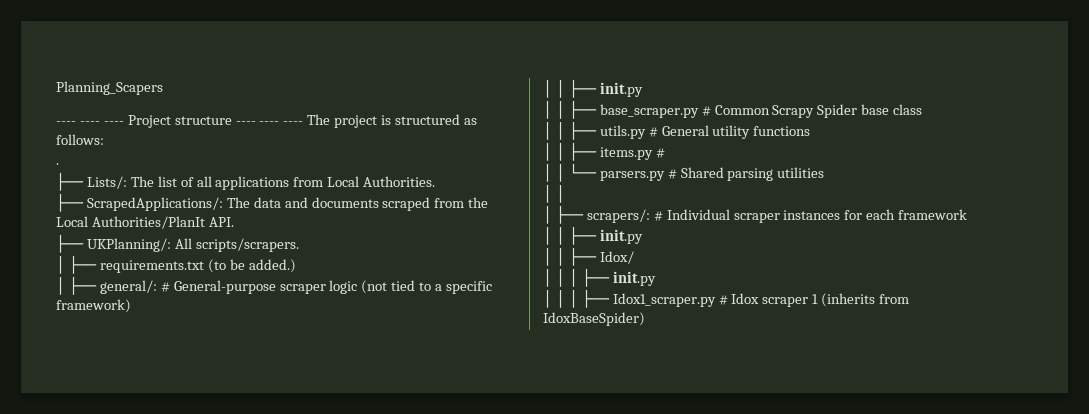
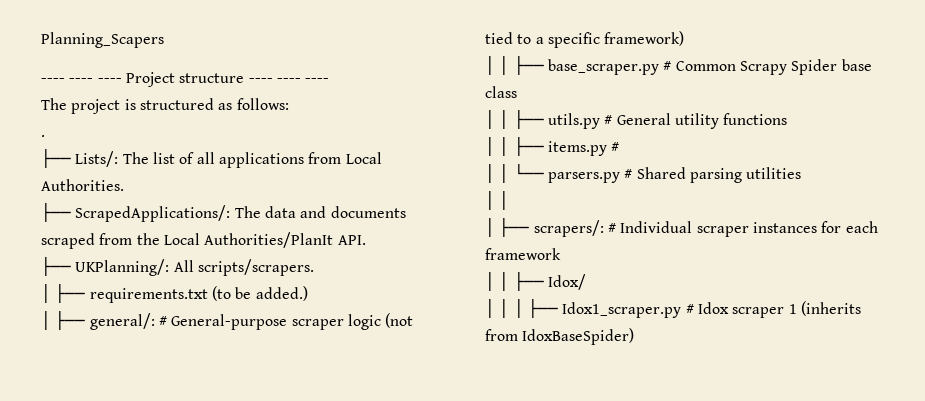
- ---- ---- ---- Project structure ---- ---- ---- The project is structured as follows:
+ ---- ---- ---- Project structure ---- ---- ----
+ The project is structured as follows:
  │ ├── general/: # General-purpose scraper logic (not tied to a specific framework)
- │ │ ├── init.py
  │ ├── scrapers/: # Individual scraper instances for each framework
- │ │ ├── init.py
- │ │ │ ├── init.py

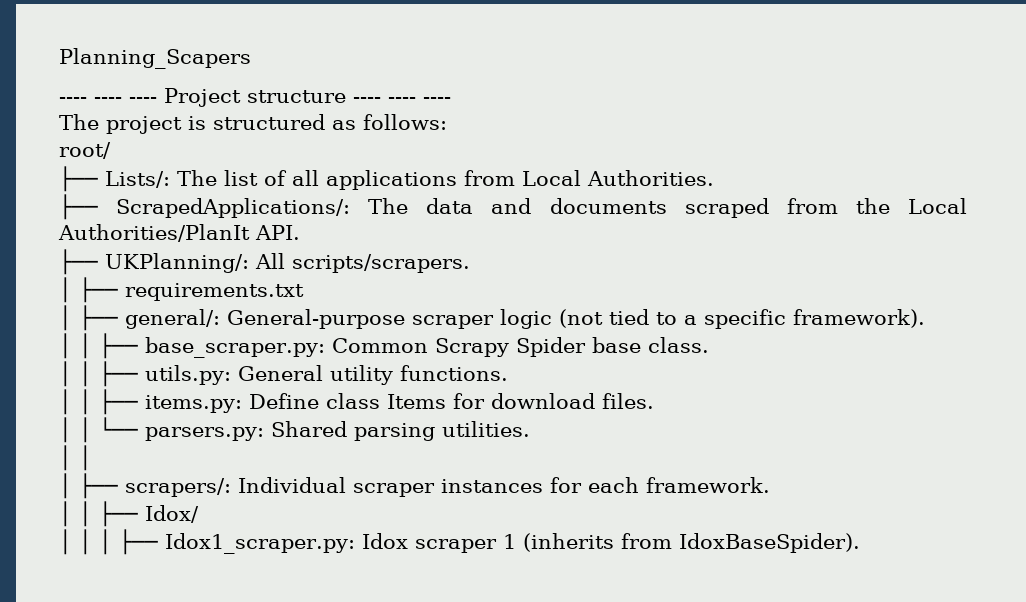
- .
+ root/
- │ ├── requirements.txt (to be added.)
+ │ ├── requirements.txt
- │ ├── general/: # General-purpose scraper logic (not tied to a specific framework)
- │ │ ├── base_scraper.py # Common Scrapy Spider base class
- │ │ ├── utils.py # General utility functions
- │ │ ├── items.py #
+ │ ├── general/: General-purpose scraper logic (not tied to a specific framework).
+ │ │ ├── base_scraper.py: Common Scrapy Spider base class.
+ │ │ ├── utils.py: General utility functions.
+ │ │ ├── items.py: Define class Items for download files.
- │ │ └── parsers.py # Shared parsing utilities
+ │ │ └── parsers.py: Shared parsing utilities.
- │ ├── scrapers/: # Individual scraper instances for each framework
+ │ ├── scrapers/: Individual scraper instances for each framework.
- │ │ │ ├── Idox1_scraper.py # Idox scraper 1 (inherits from IdoxBaseSpider)
+ │ │ │ ├── Idox1_scraper.py: Idox scraper 1 (inherits from IdoxBaseSpider).

